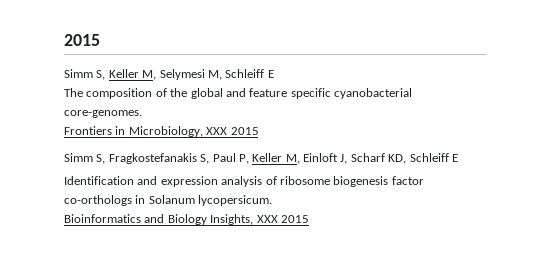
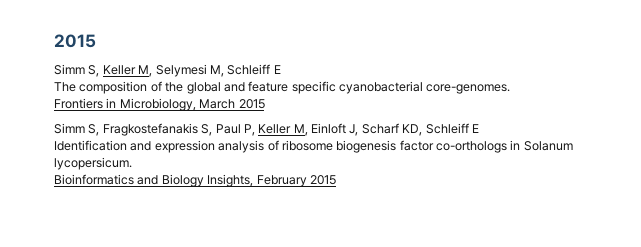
- Frontiers in Microbiology, XXX 2015
+ Frontiers in Microbiology, March 2015
- Bioinformatics and Biology Insights, XXX 2015
+ Bioinformatics and Biology Insights, February 2015

